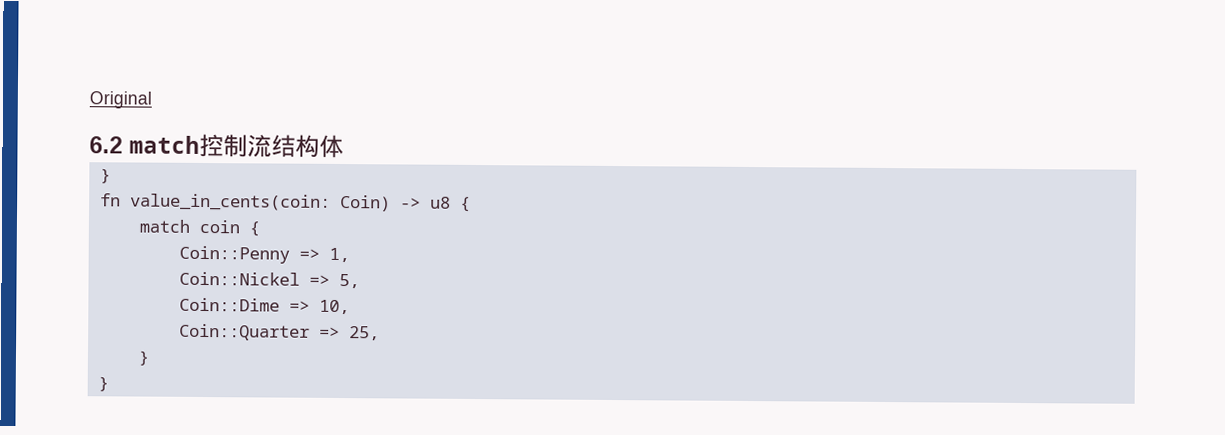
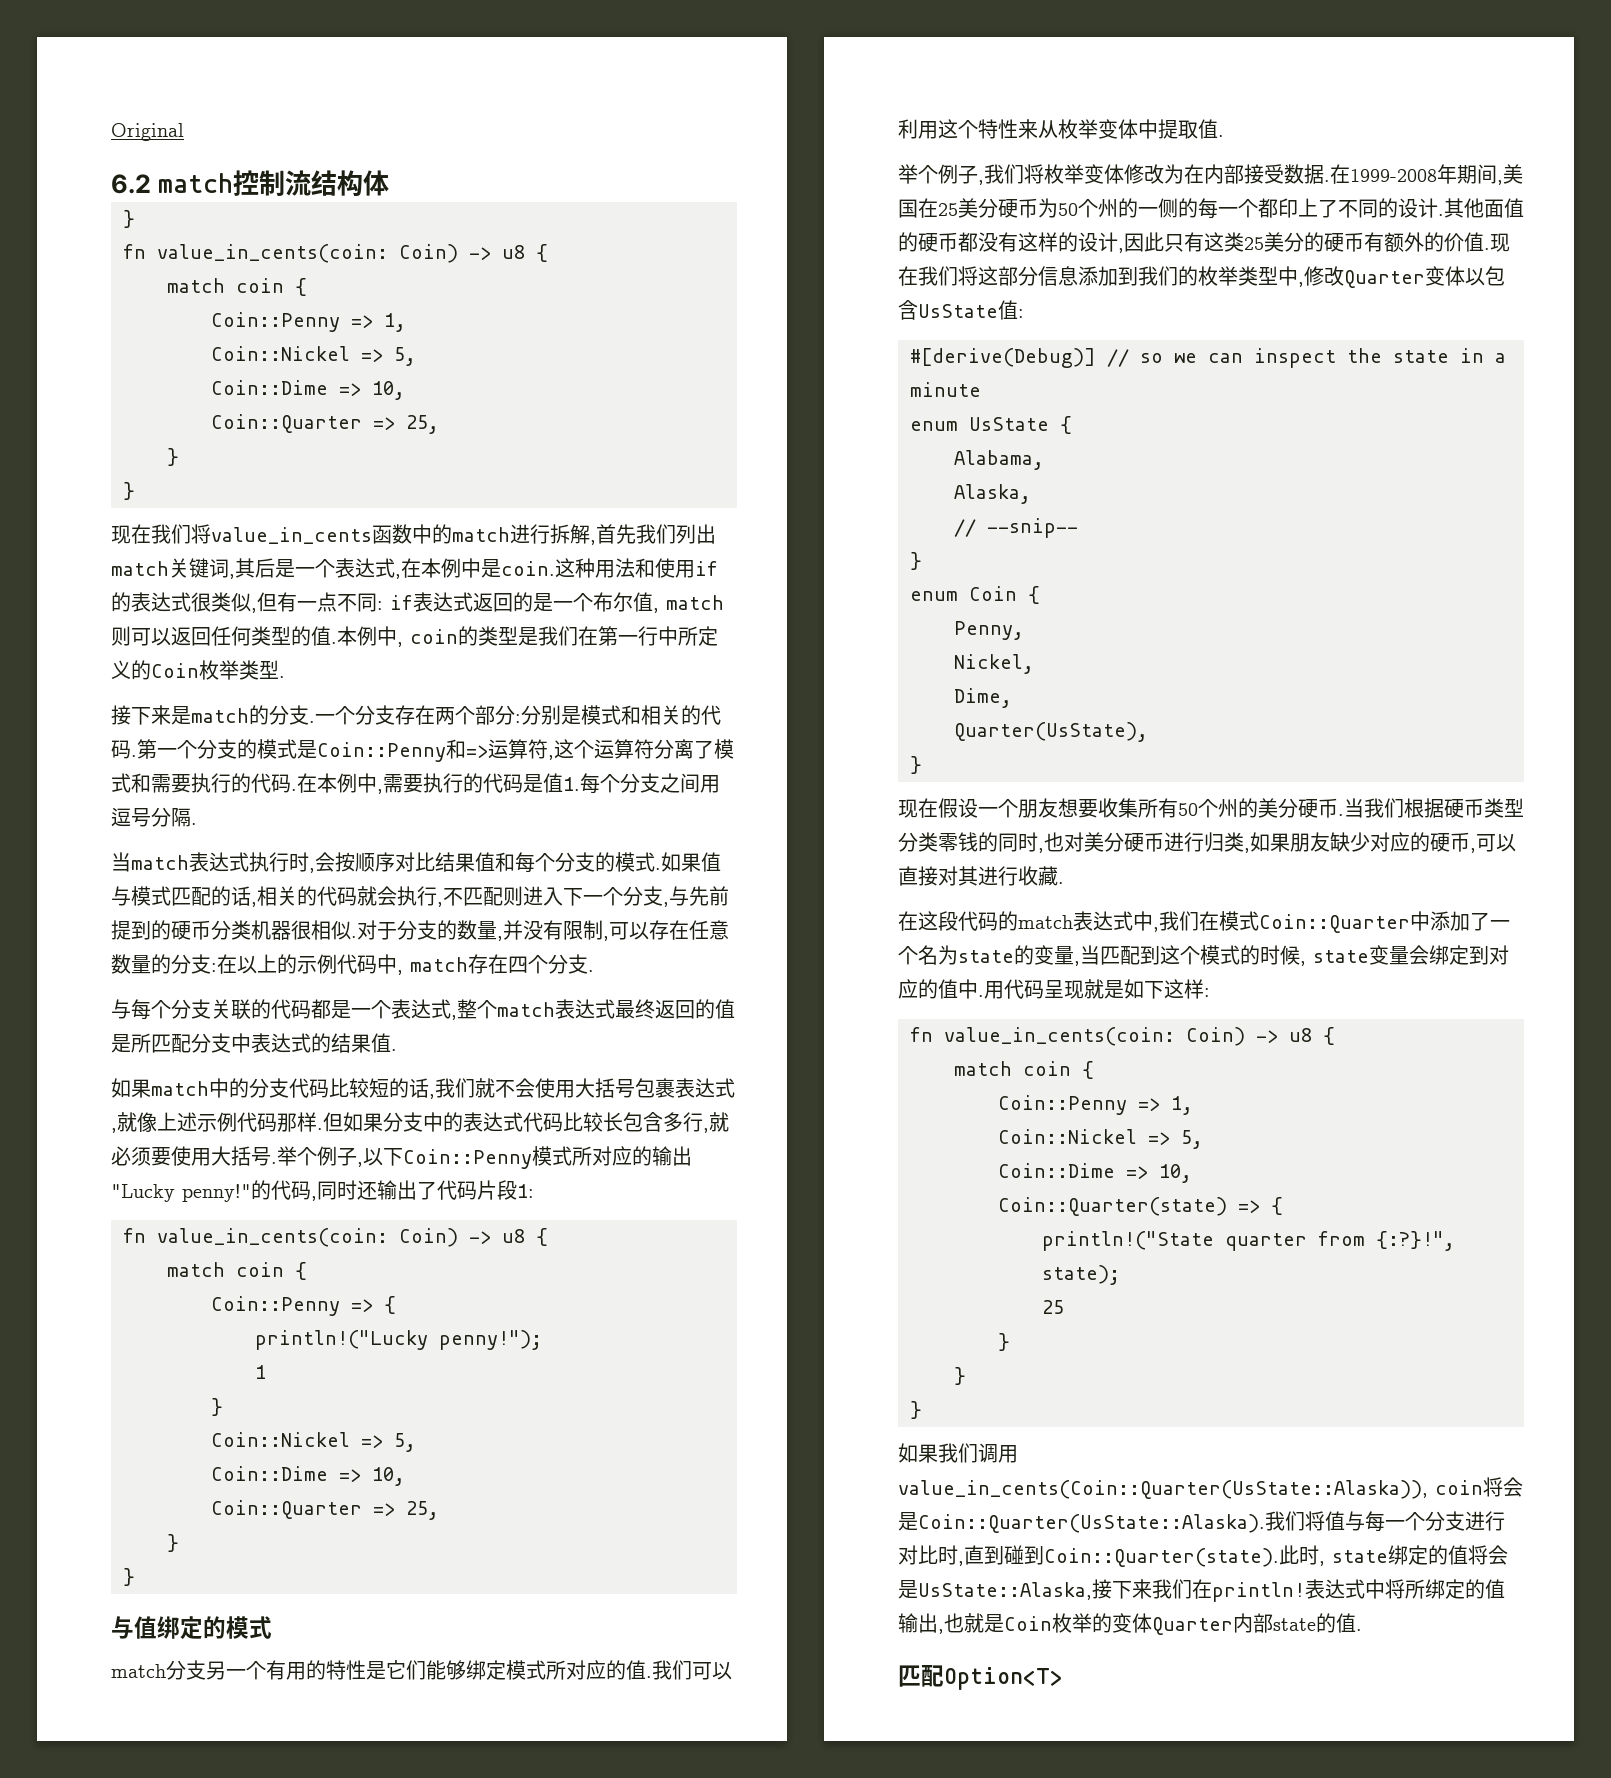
+ 现在我们将value_in_cents函数中的match进行拆解,首先我们列出match关键词,其后是一个表达式,在本例中是coin.这种用法和使用if的表达式很类似,但有一点不同: if表达式返回的是一个布尔值, match则可以返回任何类型的值.本例中, coin的类型是我们在第一行中所定义的Coin枚举类型.
+ 接下来是match的分支.一个分支存在两个部分:分别是模式和相关的代码.第一个分支的模式是Coin::Penny和=>运算符,这个运算符分离了模式和需要执行的代码.在本例中,需要执行的代码是值1.每个分支之间用逗号分隔.
+ 当match表达式执行时,会按顺序对比结果值和每个分支的模式.如果值与模式匹配的话,相关的代码就会执行,不匹配则进入下一个分支,与先前提到的硬币分类机器很相似.对于分支的数量,并没有限制,可以存在任意数量的分支:在以上的示例代码中, match存在四个分支.
+ 与每个分支关联的代码都是一个表达式,整个match表达式最终返回的值是所匹配分支中表达式的结果值.
+ 如果match中的分支代码比较短的话,我们就不会使用大括号包裹表达式,就像上述示例代码那样.但如果分支中的表达式代码比较长包含多行,就必须要使用大括号.举个例子,以下Coin::Penny模式所对应的输出"Lucky penny!"的代码,同时还输出了代码片段1:
+ fn value_in_cents(coin: Coin) -> u8 {
+ match coin {
+ Coin::Penny => {
+ println!("Lucky penny!");
+ 1
+ }
+ Coin::Nickel => 5,
+ Coin::Dime => 10,
+ Coin::Quarter => 25,
+ }
+ }
+ 与值绑定的模式
+ match分支另一个有用的特性是它们能够绑定模式所对应的值.我们可以利用这个特性来从枚举变体中提取值.
+ 举个例子,我们将枚举变体修改为在内部接受数据.在1999-2008年期间,美国在25美分硬币为50个州的一侧的每一个都印上了不同的设计.其他面值的硬币都没有这样的设计,因此只有这类25美分的硬币有额外的价值.现在我们将这部分信息添加到我们的枚举类型中,修改Quarter变体以包含UsState值:
+ #[derive(Debug)] // so we can inspect the state in a minute
+ enum UsState {
+ Alabama,
+ Alaska,
+ // --snip--
+ }
+ enum Coin {
+ Penny,
+ Nickel,
+ Dime,
+ Quarter(UsState),
+ }
+ 现在假设一个朋友想要收集所有50个州的美分硬币.当我们根据硬币类型分类零钱的同时,也对美分硬币进行归类,如果朋友缺少对应的硬币,可以直接对其进行收藏.
+ 在这段代码的match表达式中,我们在模式Coin::Quarter中添加了一个名为state的变量,当匹配到这个模式的时候, state变量会绑定到对应的值中.用代码呈现就是如下这样:
+ fn value_in_cents(coin: Coin) -> u8 {
+ match coin {
+ Coin::Penny => 1,
+ Coin::Nickel => 5,
+ Coin::Dime => 10,
+ Coin::Quarter(state) => {
+ println!("State quarter from {:?}!", state);
+ 25
+ }
+ }
+ }
+ 如果我们调用value_in_cents(Coin::Quarter(UsState::Alaska)), coin将会是Coin::Quarter(UsState::Alaska).我们将值与每一个分支进行对比时,直到碰到Coin::Quarter(state).此时, state绑定的值将会是UsState::Alaska,接下来我们在println!表达式中将所绑定的值输出,也就是Coin枚举的变体Quarter内部state的值.
+ 匹配Option<T>

